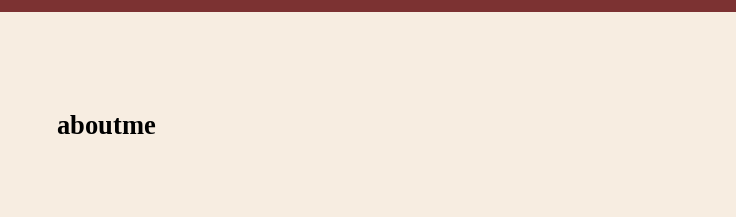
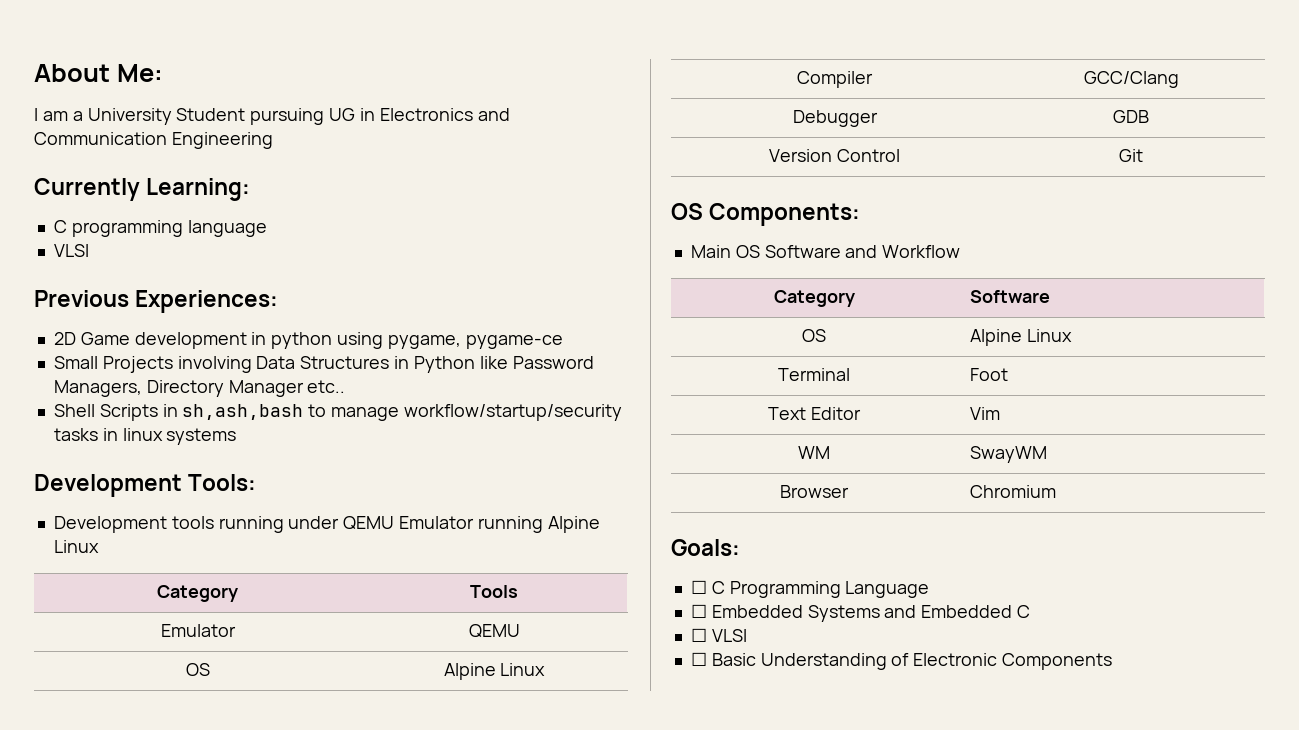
- aboutme
+ About Me:
+ I am a University Student pursuing UG in Electronics and Communication Engineering
+ Currently Learning:
+ C programming language
+ VLSI
+ Previous Experiences:
+ 2D Game development in python using pygame, pygame-ce
+ Small Projects involving Data Structures in Python like Password Managers, Directory Manager etc..
+ Shell Scripts in sh,ash,bash to manage workflow/startup/security tasks in linux systems
+ Development Tools:
+ Development tools running under QEMU Emulator running Alpine Linux
+ Category | Tools
+ Emulator | QEMU
+ OS | Alpine Linux
+ Compiler | GCC/Clang
+ Debugger | GDB
+ Version Control | Git
+ OS Components:
+ Main OS Software and Workflow
+ Category | Software
+ OS | Alpine Linux
+ Terminal | Foot
+ Text Editor | Vim
+ WM | SwayWM
+ Browser | Chromium
+ Goals:
+ ☐ C Programming Language
+ ☐ Embedded Systems and Embedded C
+ ☐ VLSI
+ ☐ Basic Understanding of Electronic Components

